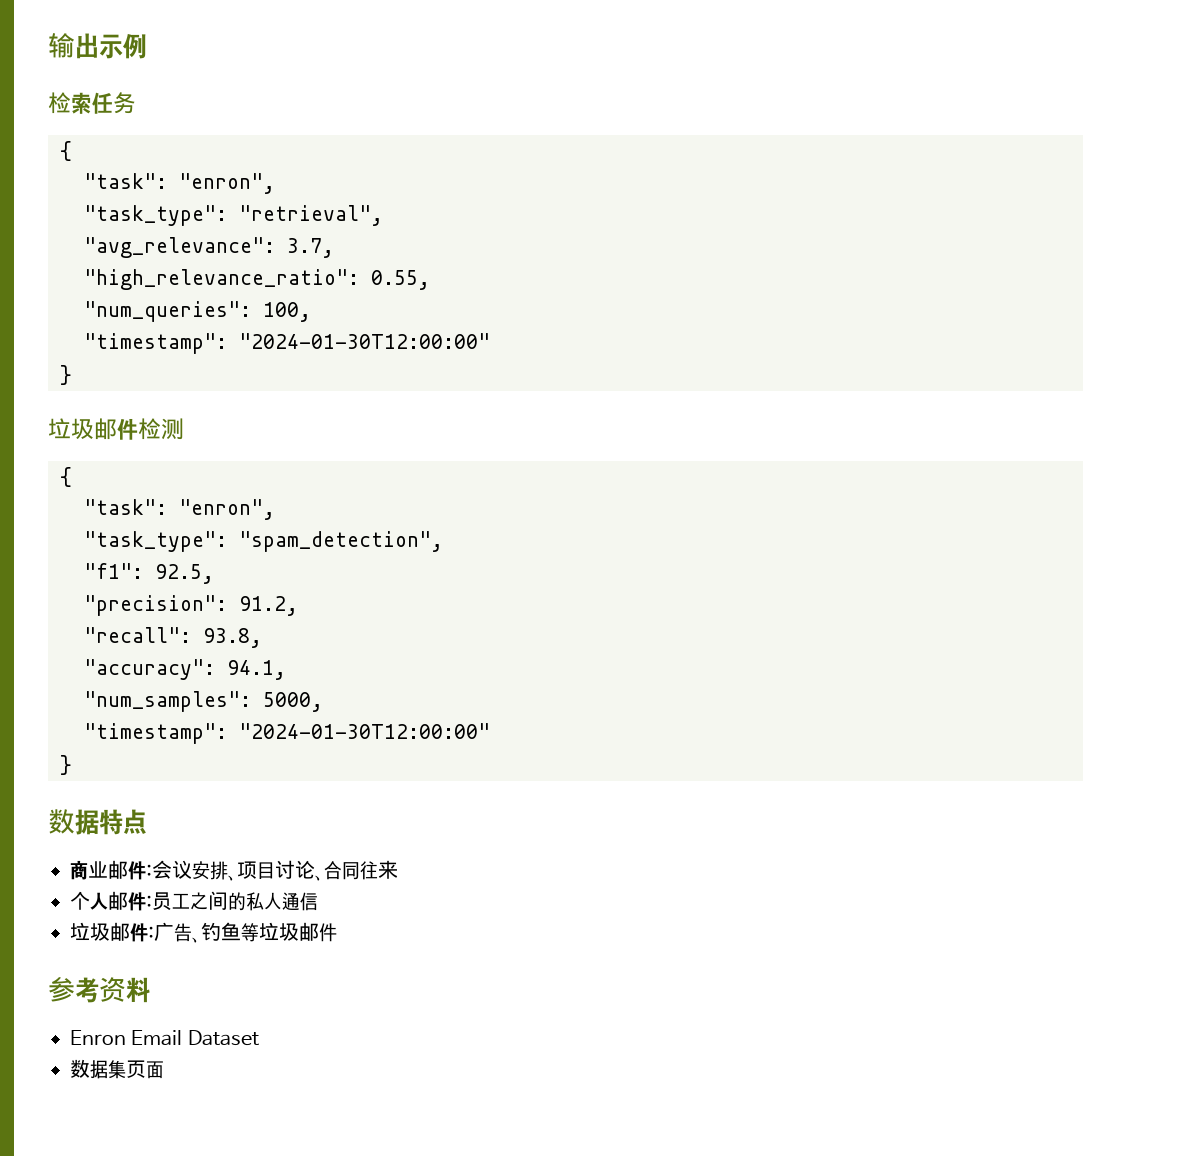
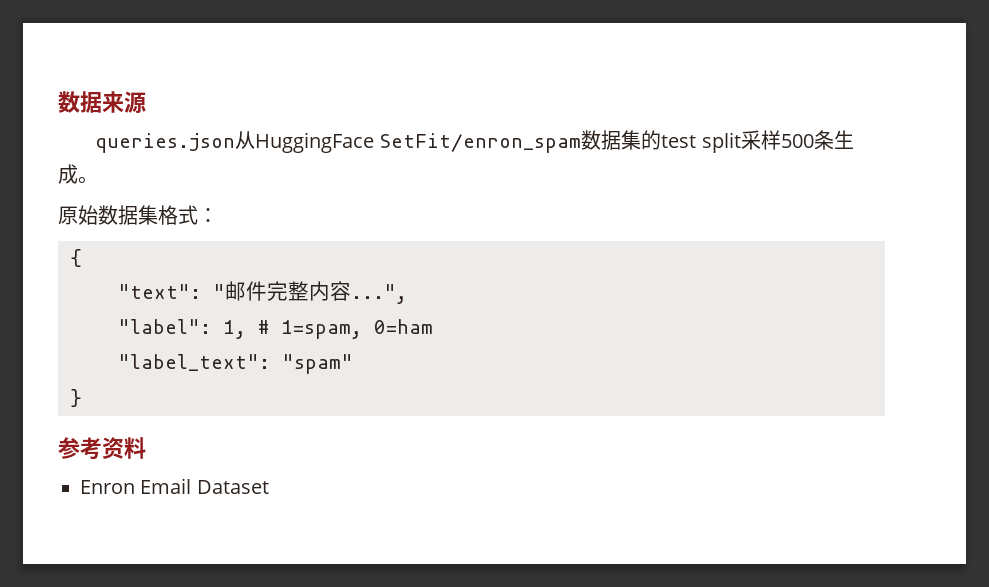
- 输出示例
- 检索任务
+ 数据来源
+ queries.json从HuggingFace SetFit/enron_spam数据集的test split采样500条生成。
+ 原始数据集格式：
  {
- "task": "enron",
- "task_type": "retrieval",
- "avg_relevance": 3.7,
- "high_relevance_ratio": 0.55,
- "num_queries": 100,
- "timestamp": "2024-01-30T12:00:00"
+ "text": "邮件完整内容...",
+ "label": 1, # 1=spam, 0=ham
+ "label_text": "spam"
  }
- 垃圾邮件检测
- {
- "task": "enron",
- "task_type": "spam_detection",
- "f1": 92.5,
- "precision": 91.2,
- "recall": 93.8,
- "accuracy": 94.1,
- "num_samples": 5000,
- "timestamp": "2024-01-30T12:00:00"
- }
- 数据特点
- 商业邮件:会议安排、项目讨论、合同往来
- 个人邮件:员工之间的私人通信
- 垃圾邮件:广告、钓鱼等垃圾邮件
- 数据集页面

